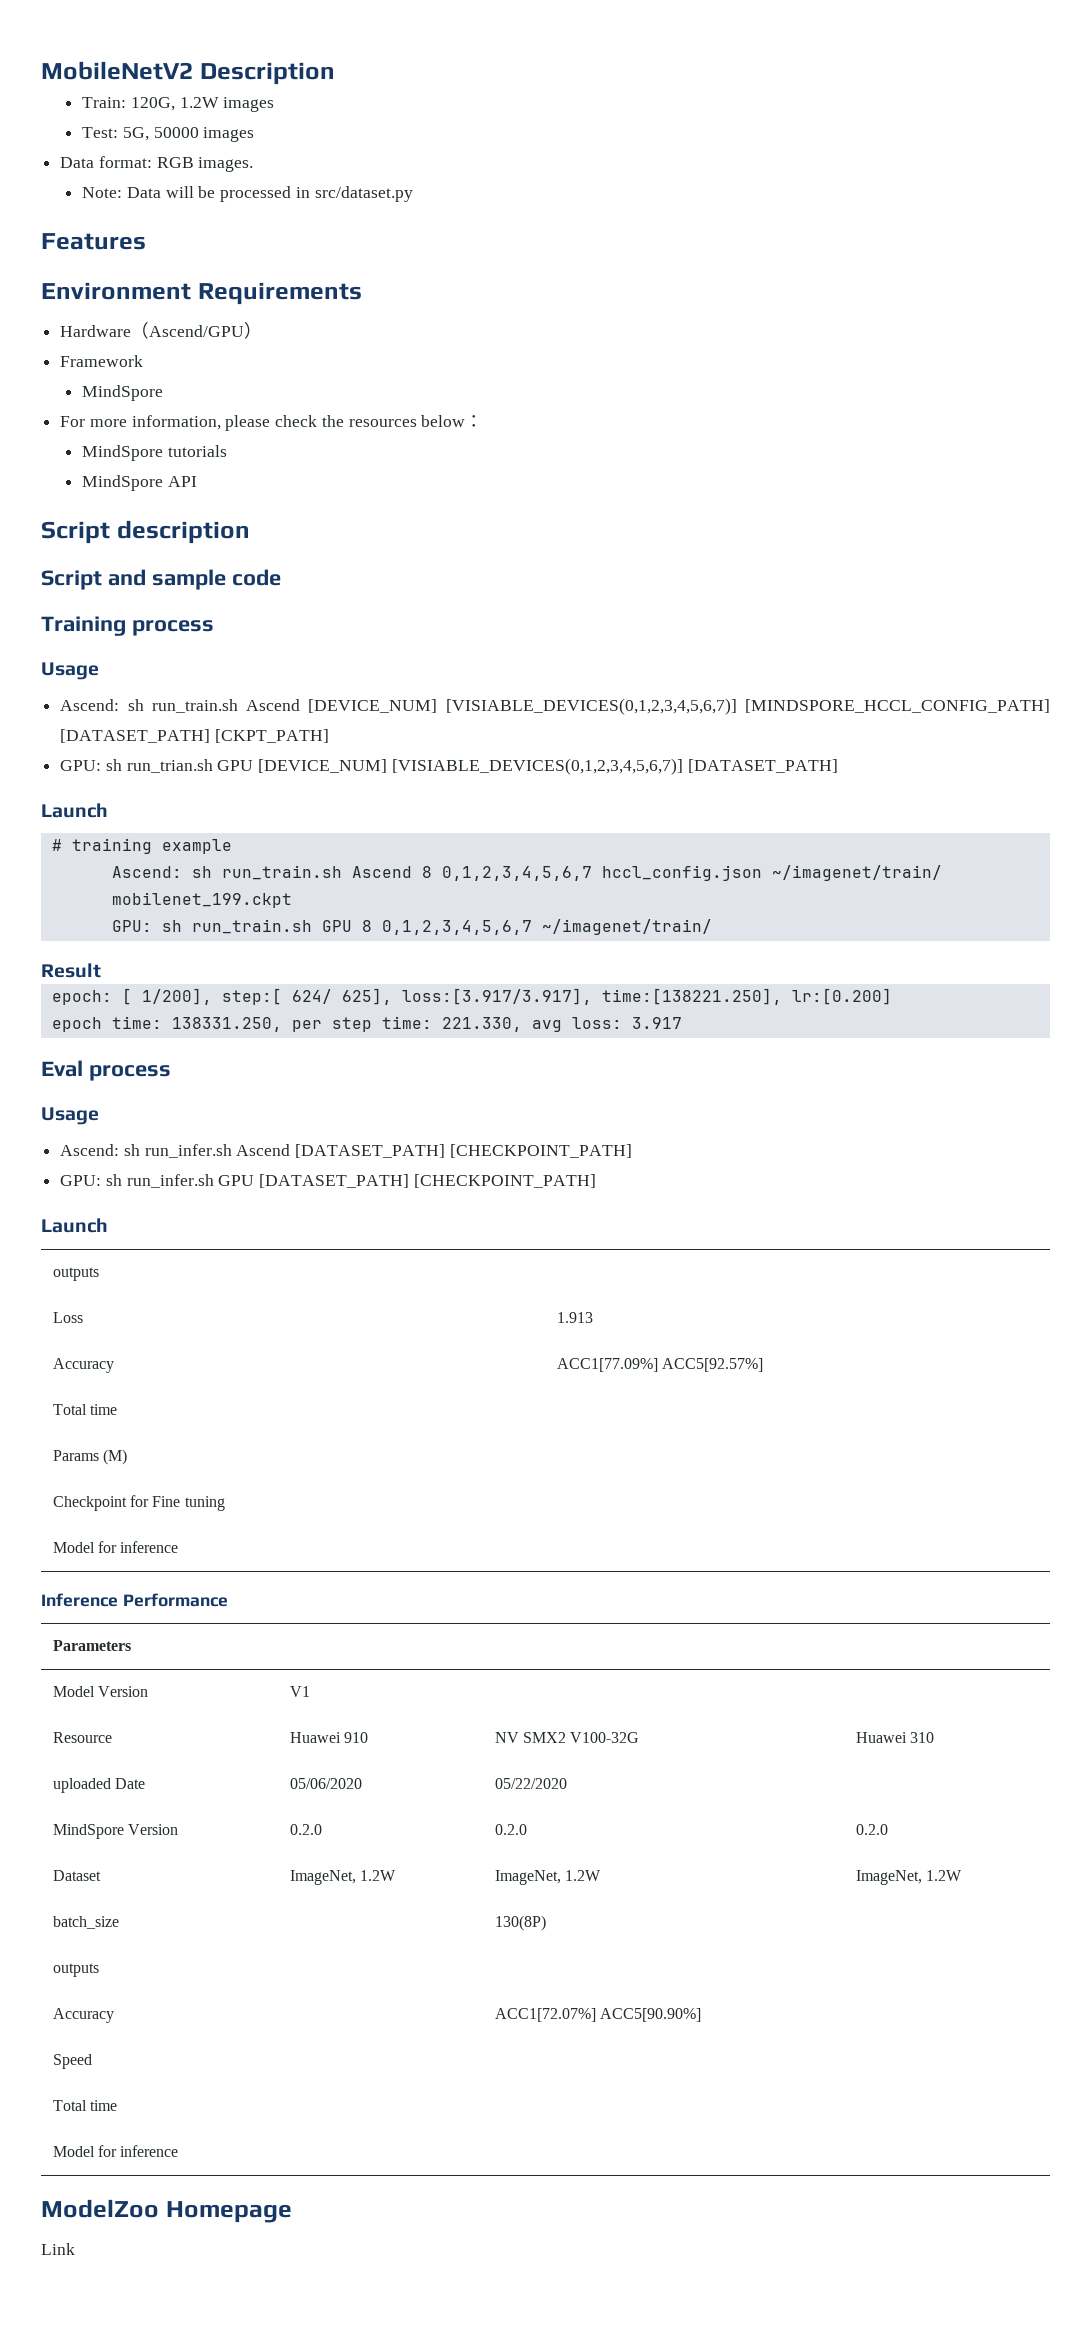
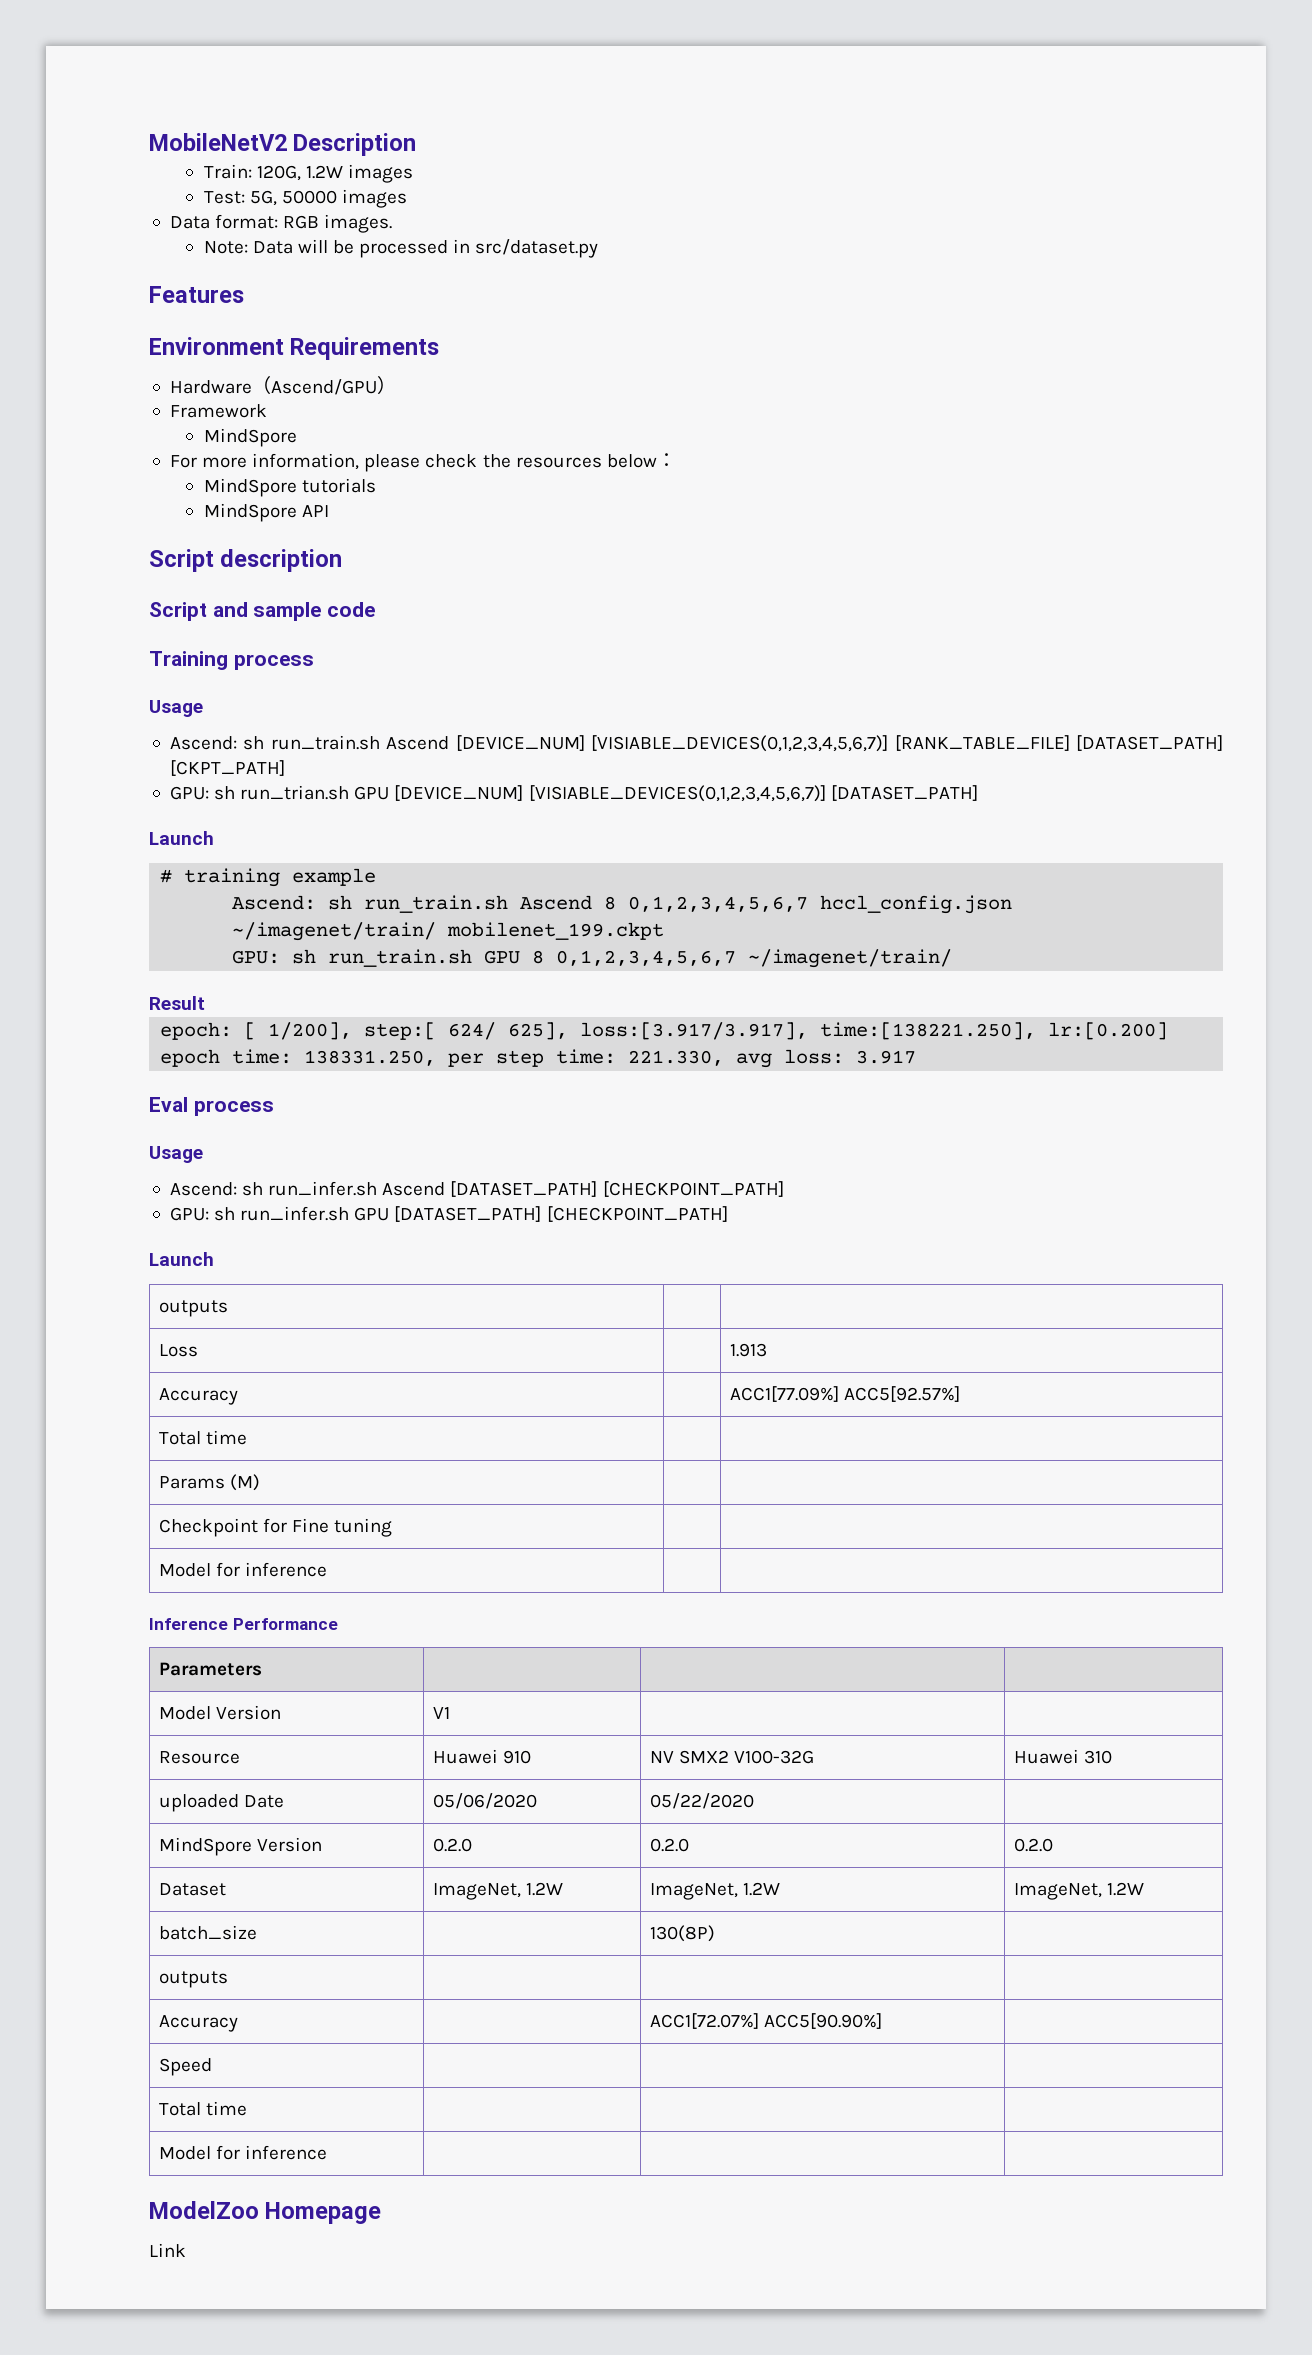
- Ascend: sh run_train.sh Ascend [DEVICE_NUM] [VISIABLE_DEVICES(0,1,2,3,4,5,6,7)] [MINDSPORE_HCCL_CONFIG_PATH] [DATASET_PATH] [CKPT_PATH]
+ Ascend: sh run_train.sh Ascend [DEVICE_NUM] [VISIABLE_DEVICES(0,1,2,3,4,5,6,7)] [RANK_TABLE_FILE] [DATASET_PATH] [CKPT_PATH]

